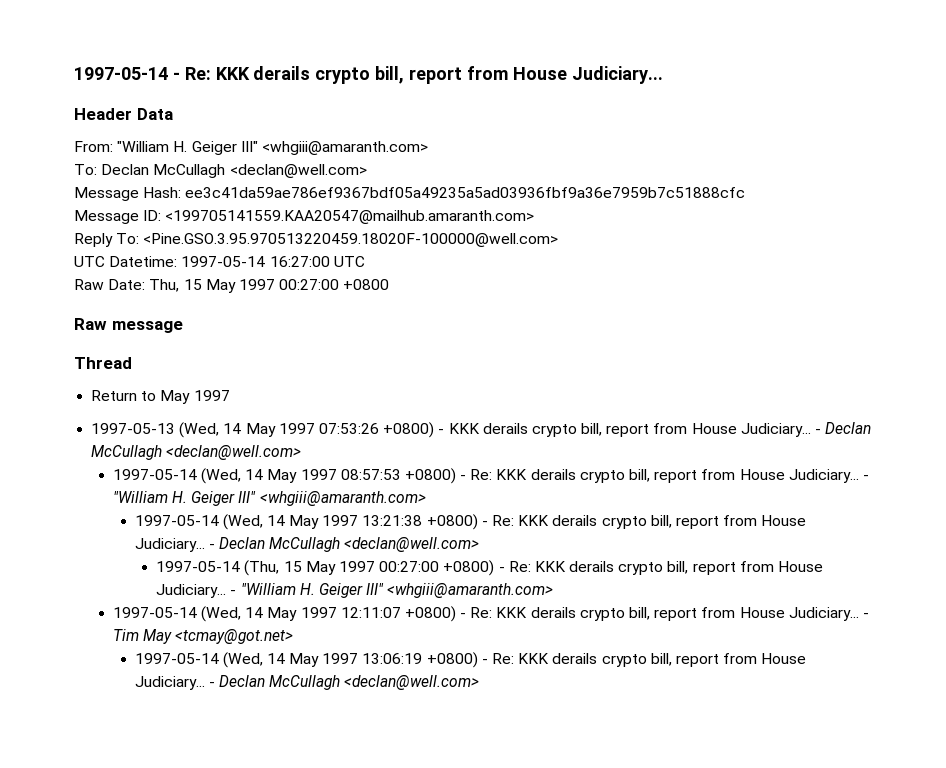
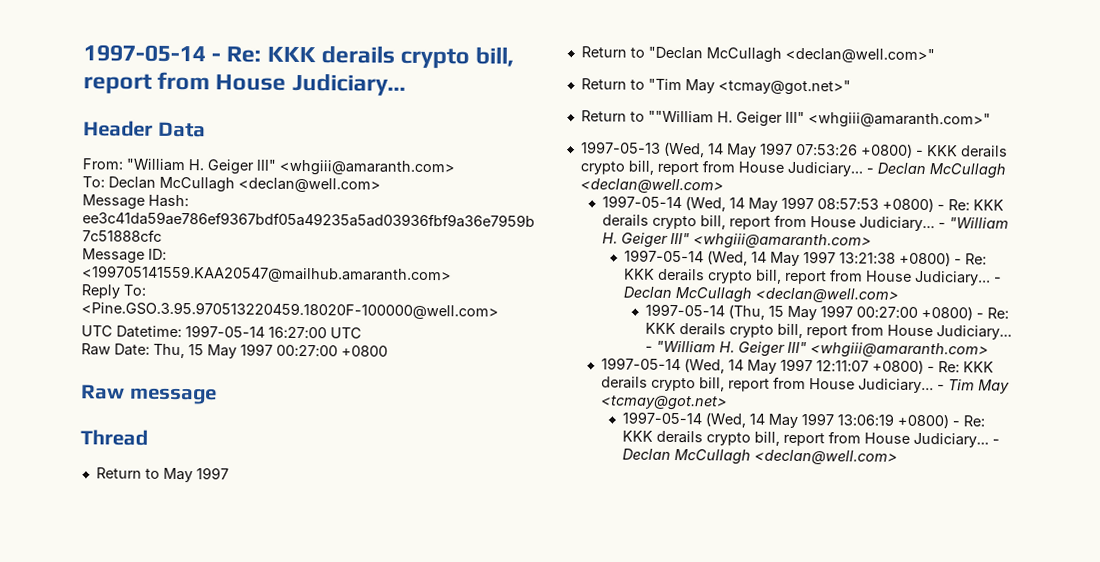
+ Return to "Declan McCullagh <declan@well.com>"
+ Return to "Tim May <tcmay@got.net>"
+ Return to ""William H. Geiger III" <whgiii@amaranth.com>"

